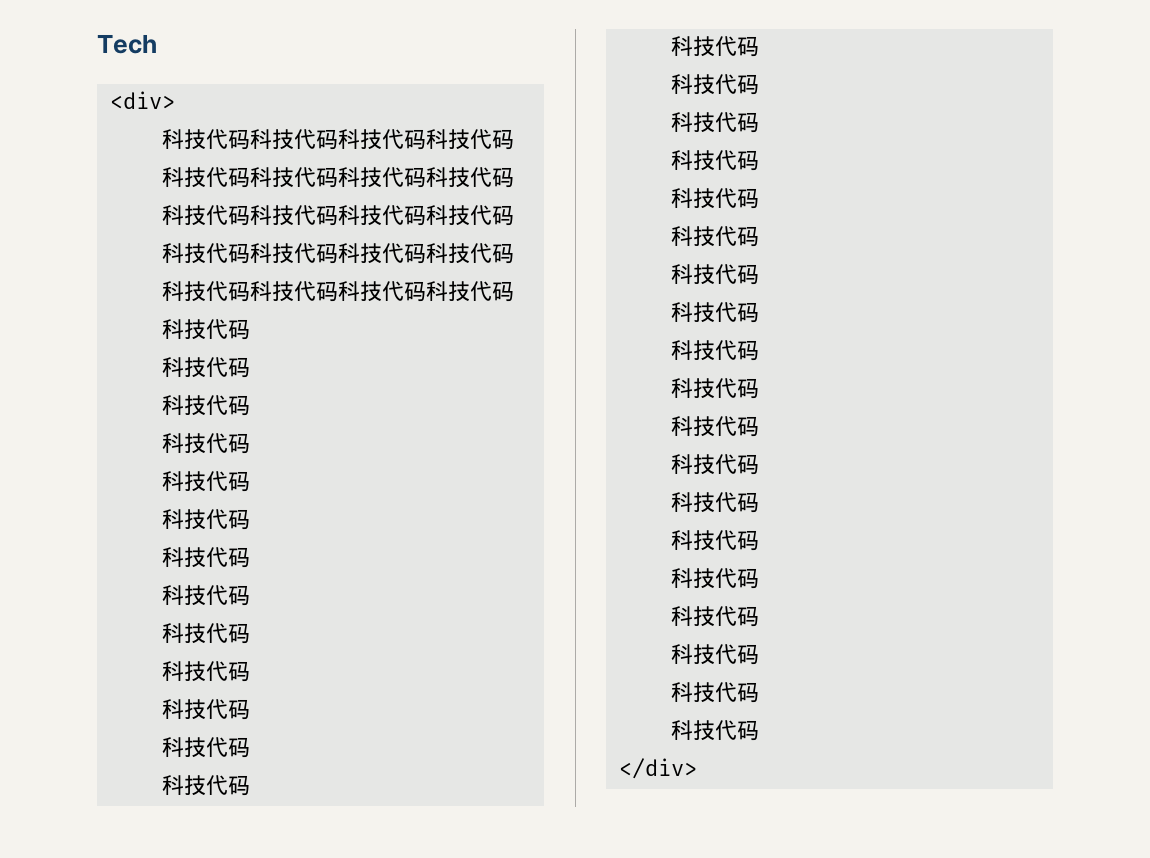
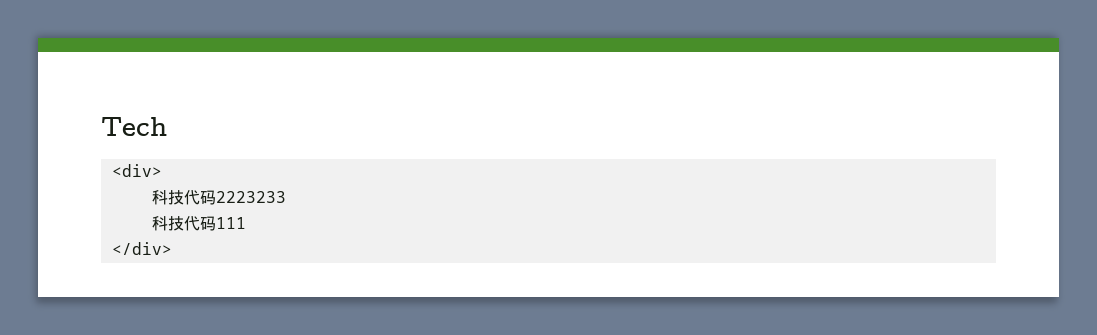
- 科技代码科技代码科技代码科技代码科技代码科技代码科技代码科技代码科技代码科技代码科技代码科技代码科技代码科技代码科技代码科技代码科技代码科技代码科技代码科技代码科技代码
- 科技代码
- 科技代码
- 科技代码
- 科技代码
- 科技代码
- 科技代码
- 科技代码
- 科技代码
- 科技代码
- 科技代码
- 科技代码
- 科技代码
- 科技代码
- 科技代码
- 科技代码
- 科技代码
- 科技代码
- 科技代码
- 科技代码
- 科技代码
- 科技代码
- 科技代码
- 科技代码
- 科技代码
- 科技代码
- 科技代码
- 科技代码
- 科技代码
- 科技代码
- 科技代码
- 科技代码
+ 科技代码2223233
+ 科技代码111

